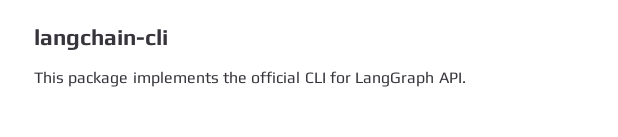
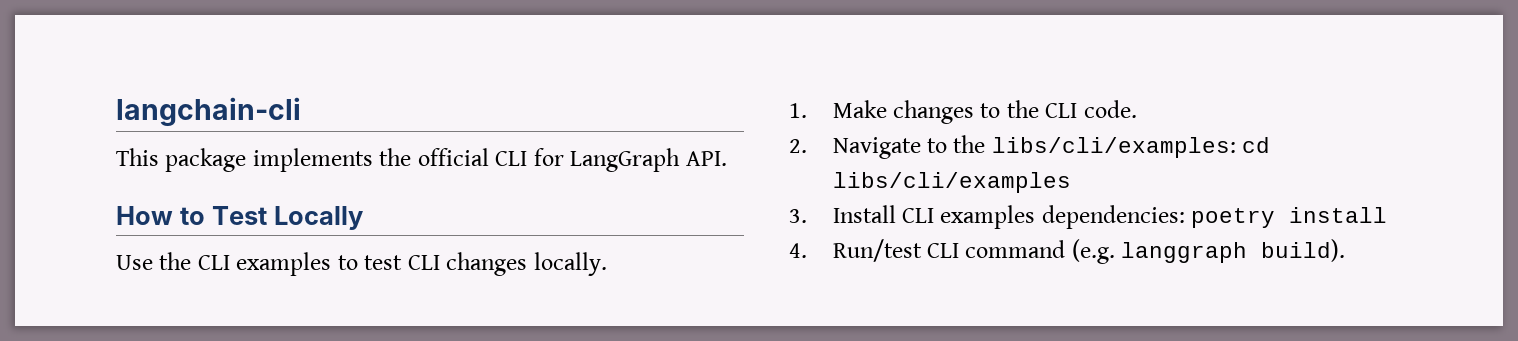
+ How to Test Locally
+ Use the CLI examples to test CLI changes locally.
+ 1. Make changes to the CLI code.
+ 2. Navigate to the libs/cli/examples: cd libs/cli/examples
+ 3. Install CLI examples dependencies: poetry install
+ 4. Run/test CLI command (e.g. langgraph build).

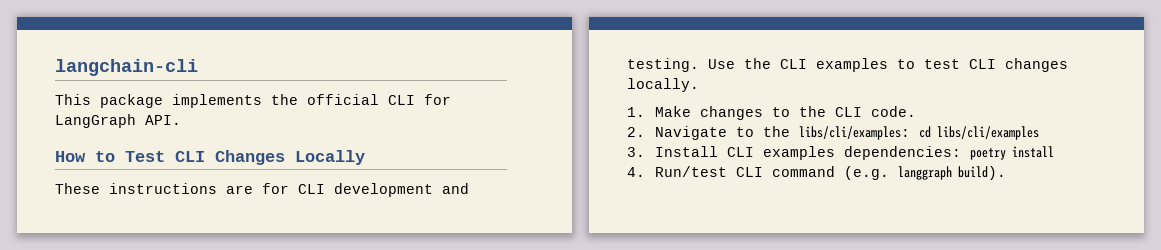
- How to Test Locally
+ How to Test CLI Changes Locally
+ These instructions are for CLI development and testing.

